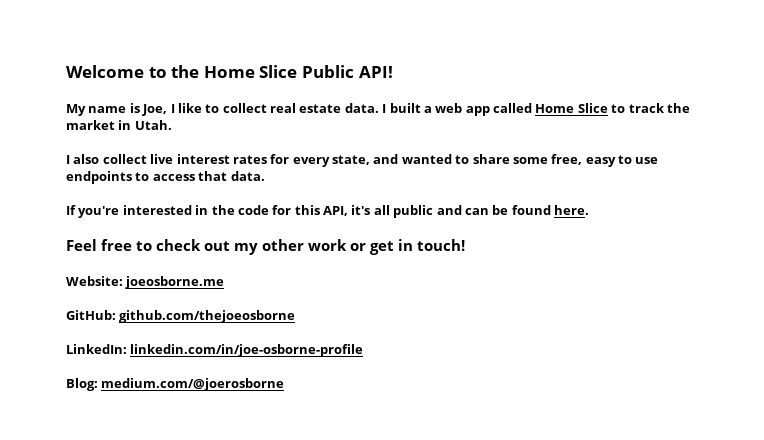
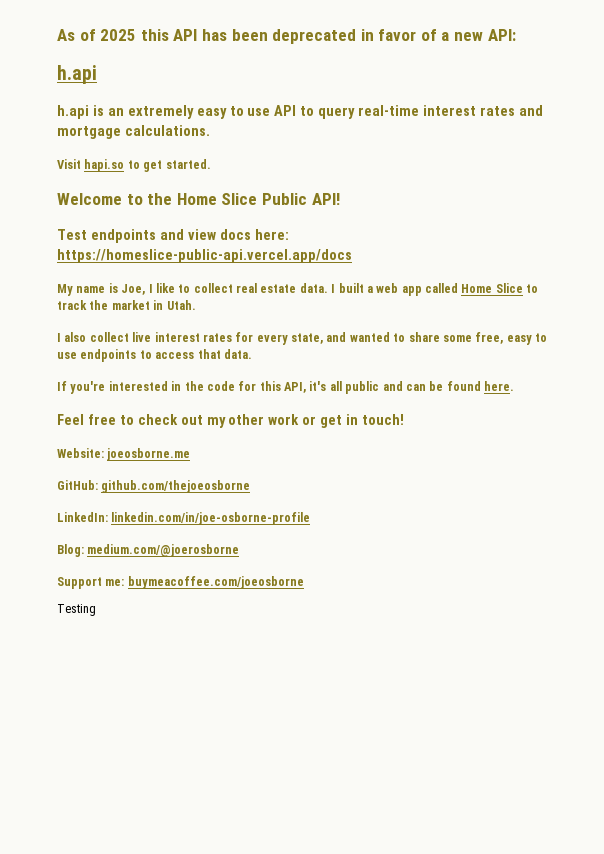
+ As of 2025 this API has been deprecated in favor of a new API:
+ h.api
+ h.api is an extremely easy to use API to query real-time interest rates and mortgage calculations.
+ Visit hapi.so to get started.
+ Test endpoints and view docs here: https://homeslice-public-api.vercel.app/docs
+ Support me: buymeacoffee.com/joeosborne
+ Testing

